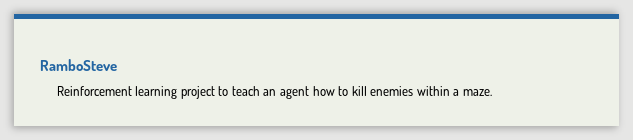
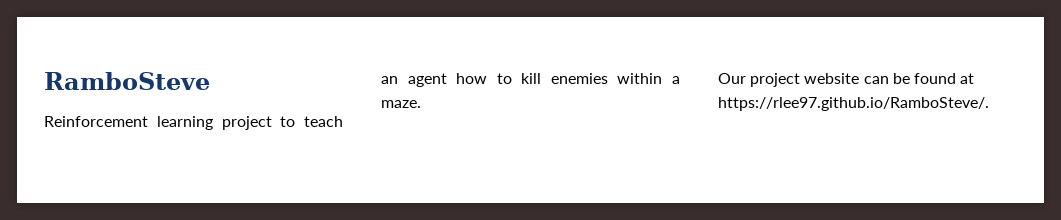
+ Our project website can be found at https://rlee97.github.io/RamboSteve/.

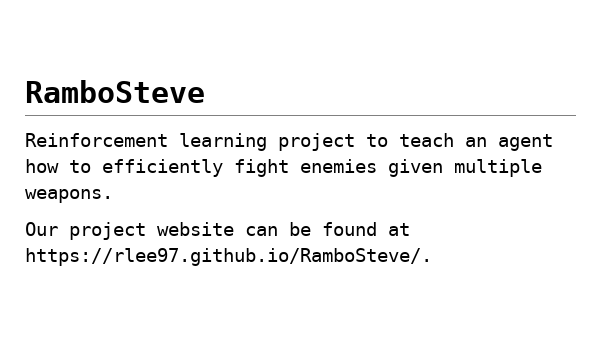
- Reinforcement learning project to teach an agent how to kill enemies within a maze.
+ Reinforcement learning project to teach an agent how to efficiently fight enemies given multiple weapons.

